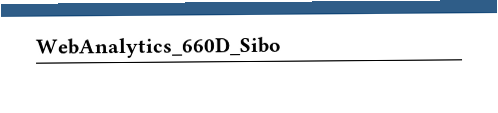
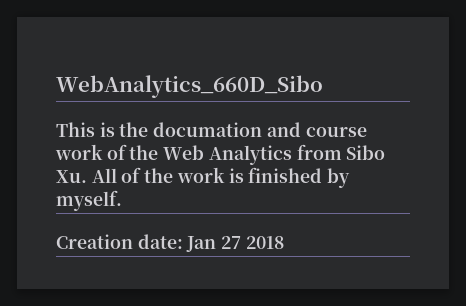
+ This is the documation and course work of the Web Analytics from Sibo Xu. All of the work is finished by myself.
+ Creation date: Jan 27 2018

